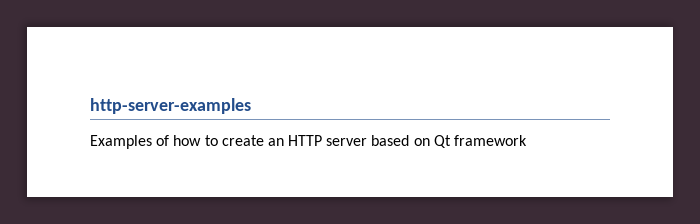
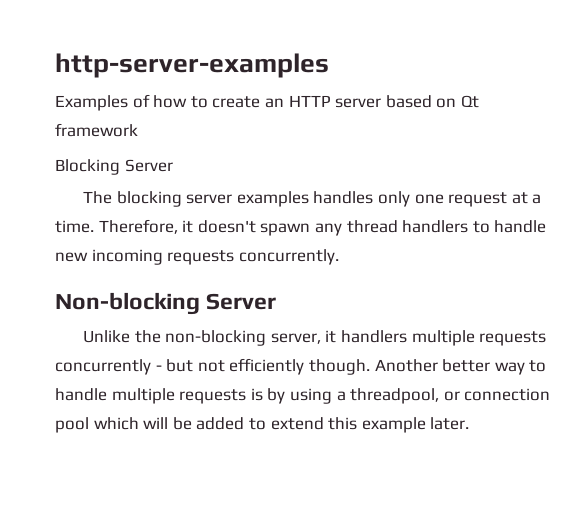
+ Blocking Server
+ The blocking server examples handles only one request at a time. Therefore, it doesn't spawn any thread handlers to handle new incoming requests concurrently.
+ Non-blocking Server
+ Unlike the non-blocking server, it handlers multiple requests concurrently - but not efficiently though. Another better way to handle multiple requests is by using a threadpool, or connection pool which will be added to extend this example later.

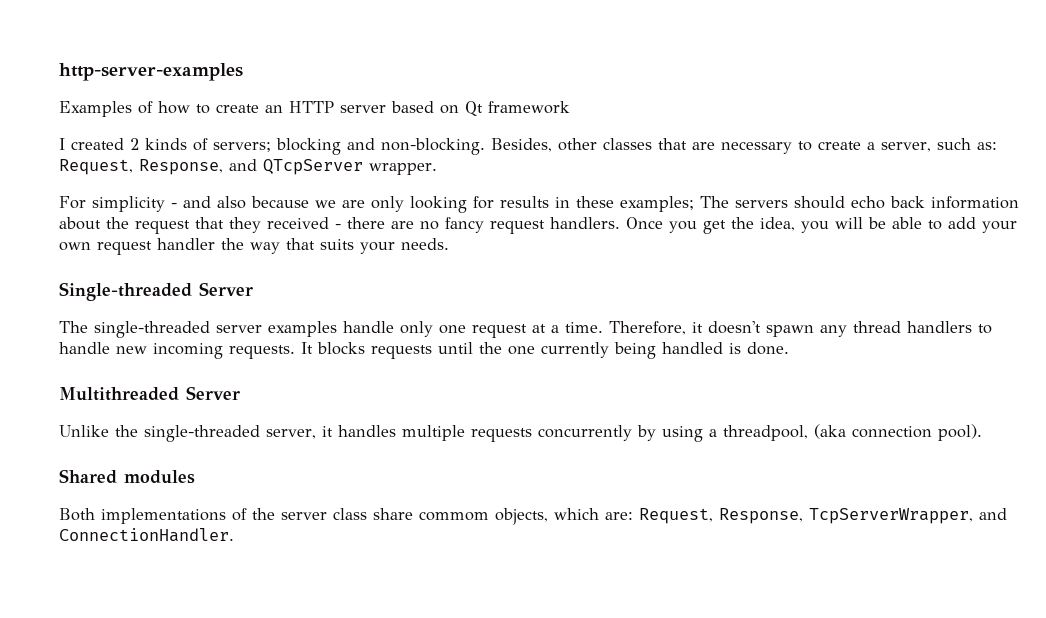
- Blocking Server
+ I created 2 kinds of servers; blocking and non-blocking. Besides, other classes that are necessary to create a server, such as: Request, Response, and QTcpServer wrapper.
+ For simplicity - and also because we are only looking for results in these examples; The servers should echo back information about the request that they received - there are no fancy request handlers. Once you get the idea, you will be able to add your own request handler the way that suits your needs.
+ Single-threaded Server
- The blocking server examples handles only one request at a time.
+ The single-threaded server examples handle only one request at a time.
- Therefore, it doesn't spawn any thread handlers to handle new incoming requests concurrently.
- Non-blocking Server
+ Therefore, it doesn't spawn any thread handlers to handle new incoming requests. It blocks requests until the one currently being handled is done.
+ Multithreaded Server
- Unlike the non-blocking server, it handlers multiple requests concurrently - but not efficiently though. Another better way to handle multiple requests is by using a threadpool, or connection pool which will be added to extend this example later.
+ Unlike the single-threaded server, it handles multiple requests concurrently by using a threadpool, (aka connection pool).
+ Shared modules
+ Both implementations of the server class share commom objects, which are: Request, Response, TcpServerWrapper, and ConnectionHandler.

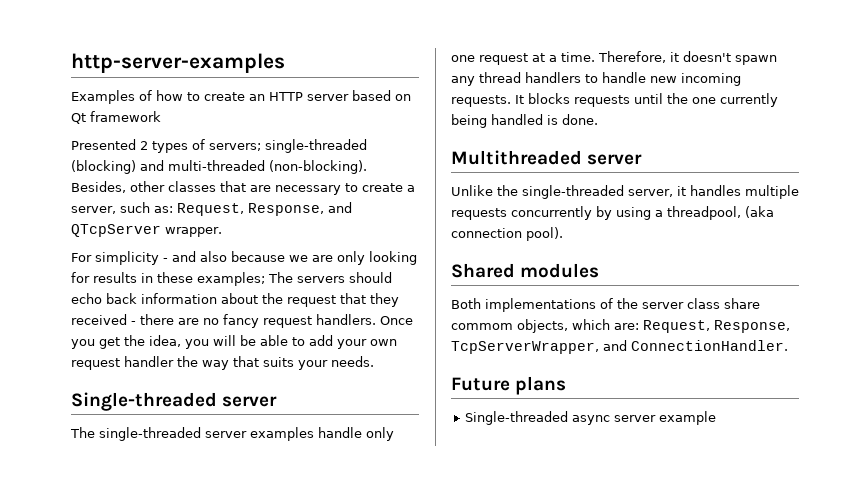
- I created 2 kinds of servers; blocking and non-blocking.
+ Presented 2 types of servers; single-threaded (blocking) and multi-threaded (non-blocking).
- Single-threaded Server
+ Single-threaded server
- Multithreaded Server
+ Multithreaded server
+ Future plans
+ Single-threaded async server example

